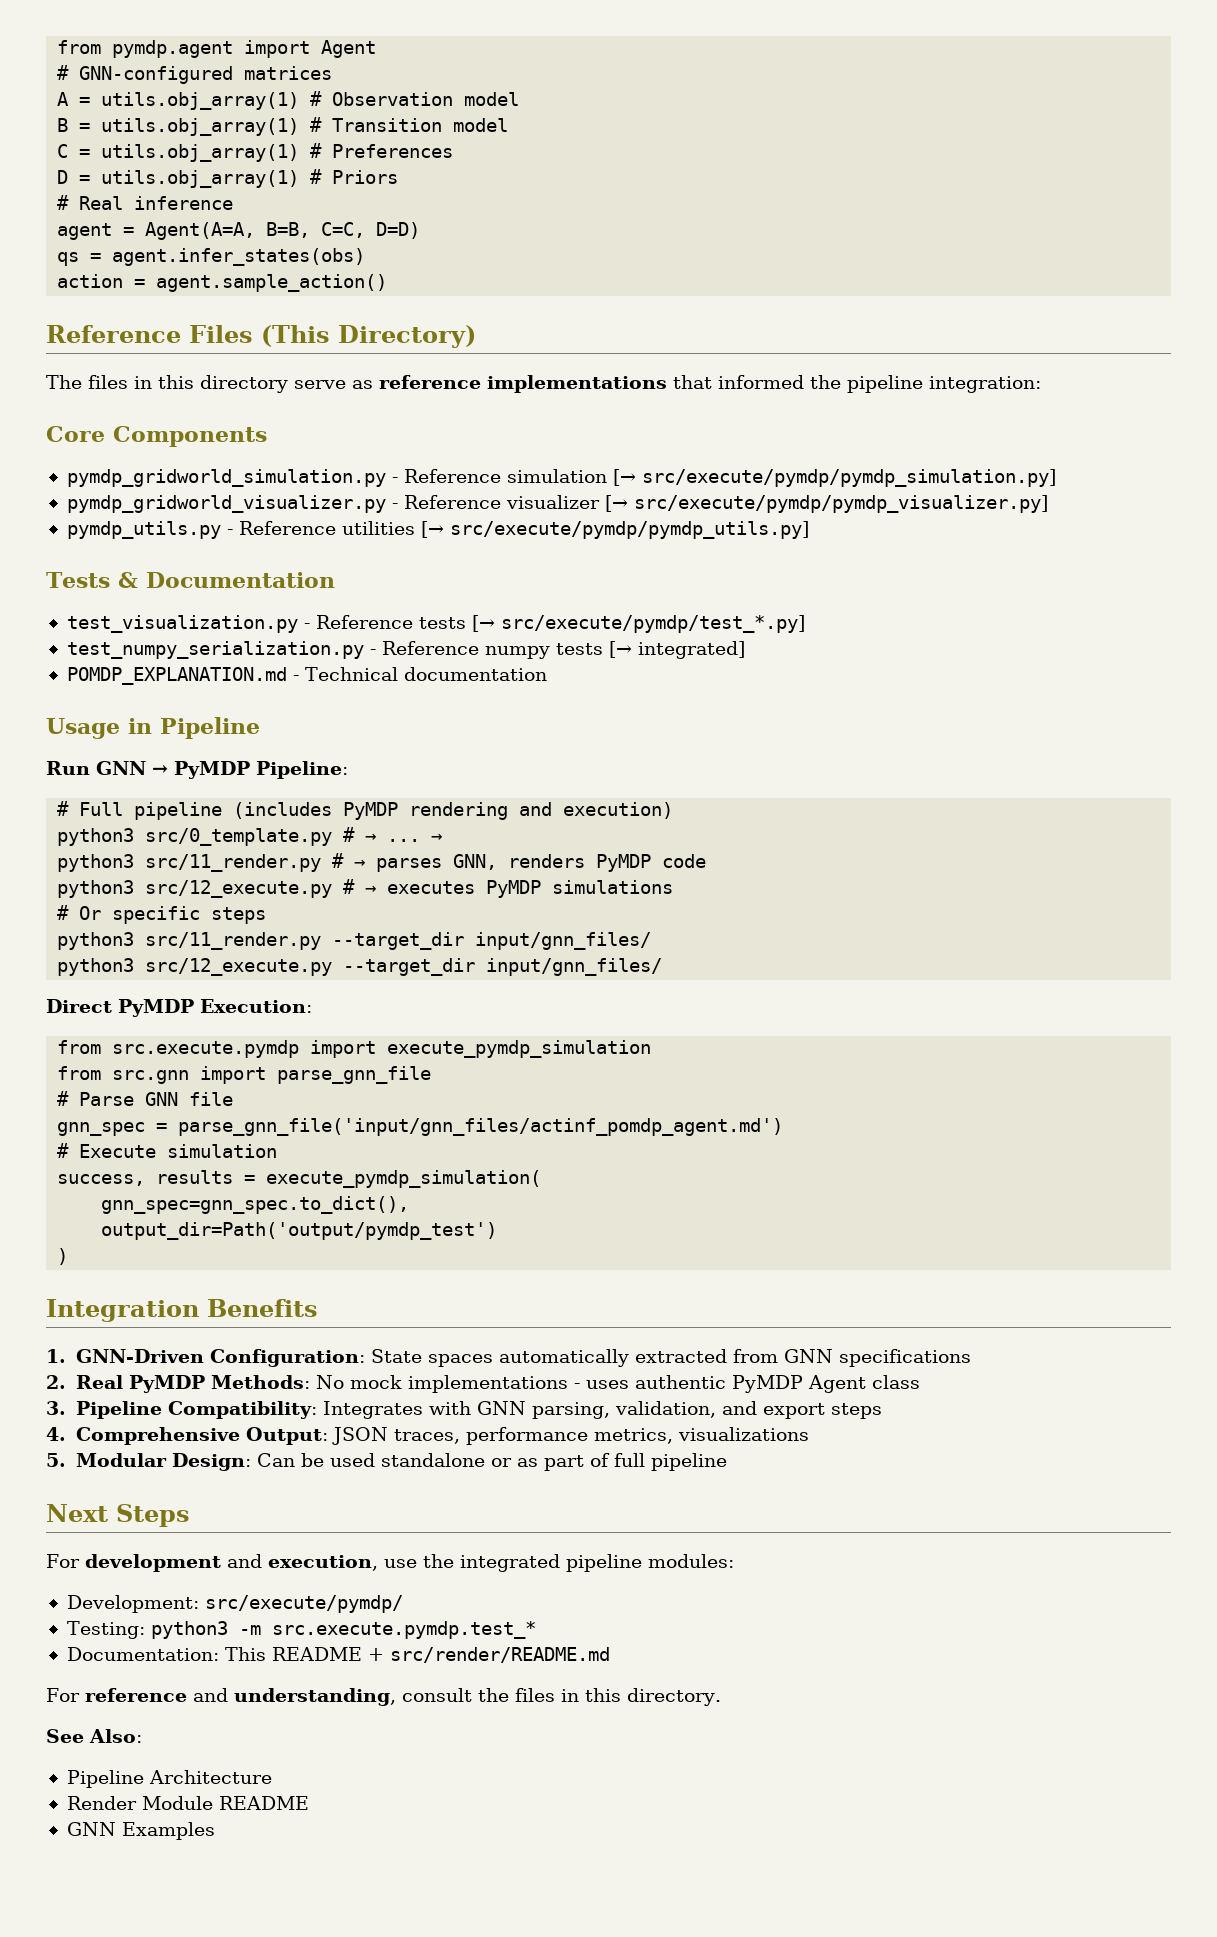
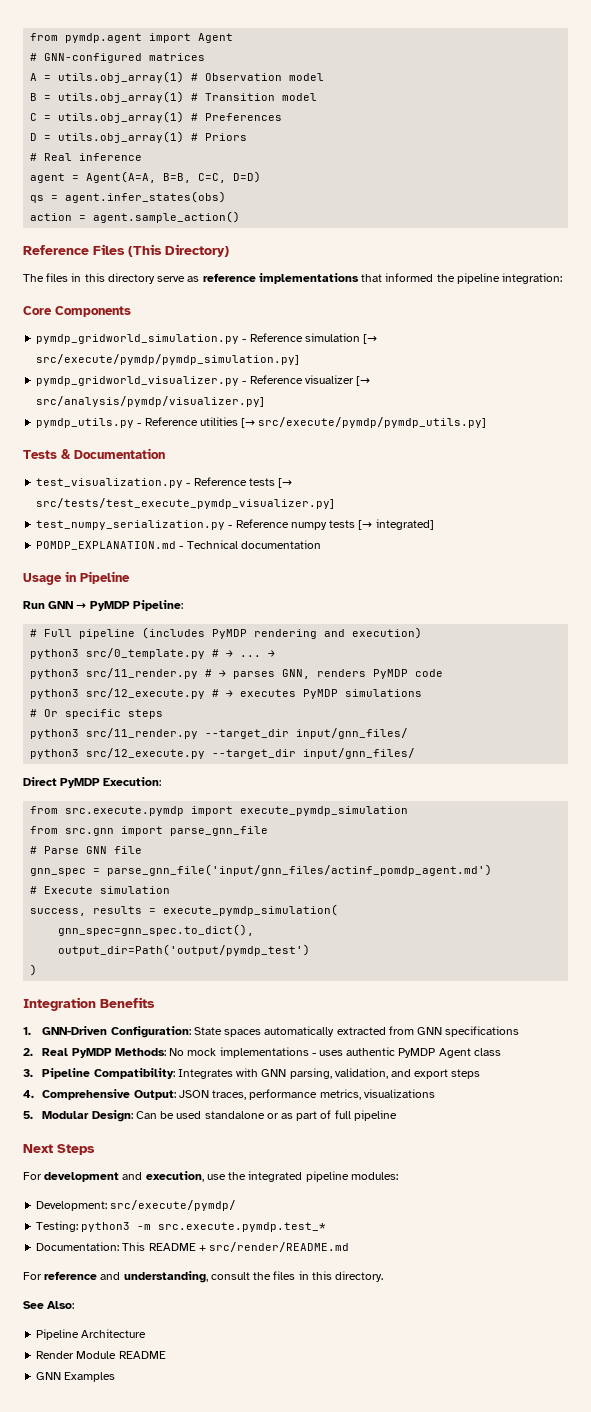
- pymdp_gridworld_visualizer.py - Reference visualizer [→ src/execute/pymdp/pymdp_visualizer.py]
+ pymdp_gridworld_visualizer.py - Reference visualizer [→ src/analysis/pymdp/visualizer.py]
- test_visualization.py - Reference tests [→ src/execute/pymdp/test_*.py]
+ test_visualization.py - Reference tests [→ src/tests/test_execute_pymdp_visualizer.py]

